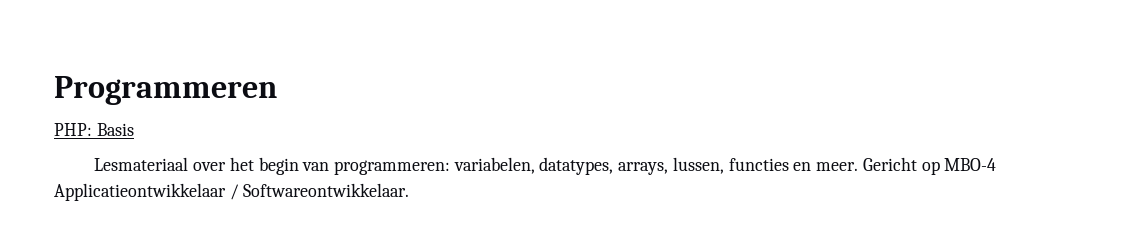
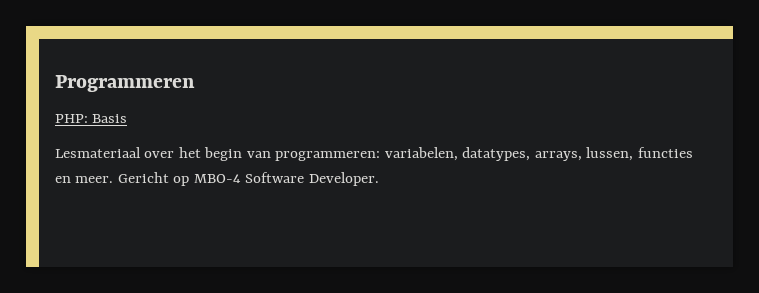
- Gericht op MBO-4 Applicatieontwikkelaar / Softwareontwikkelaar.
+ Gericht op MBO-4 Software Developer.

